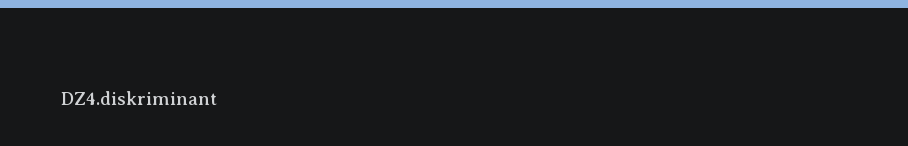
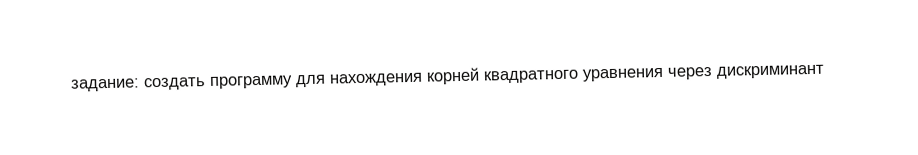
- DZ4.diskriminant
+ задание: создать программу для нахождения корней квадратного уравнения через дискриминант

